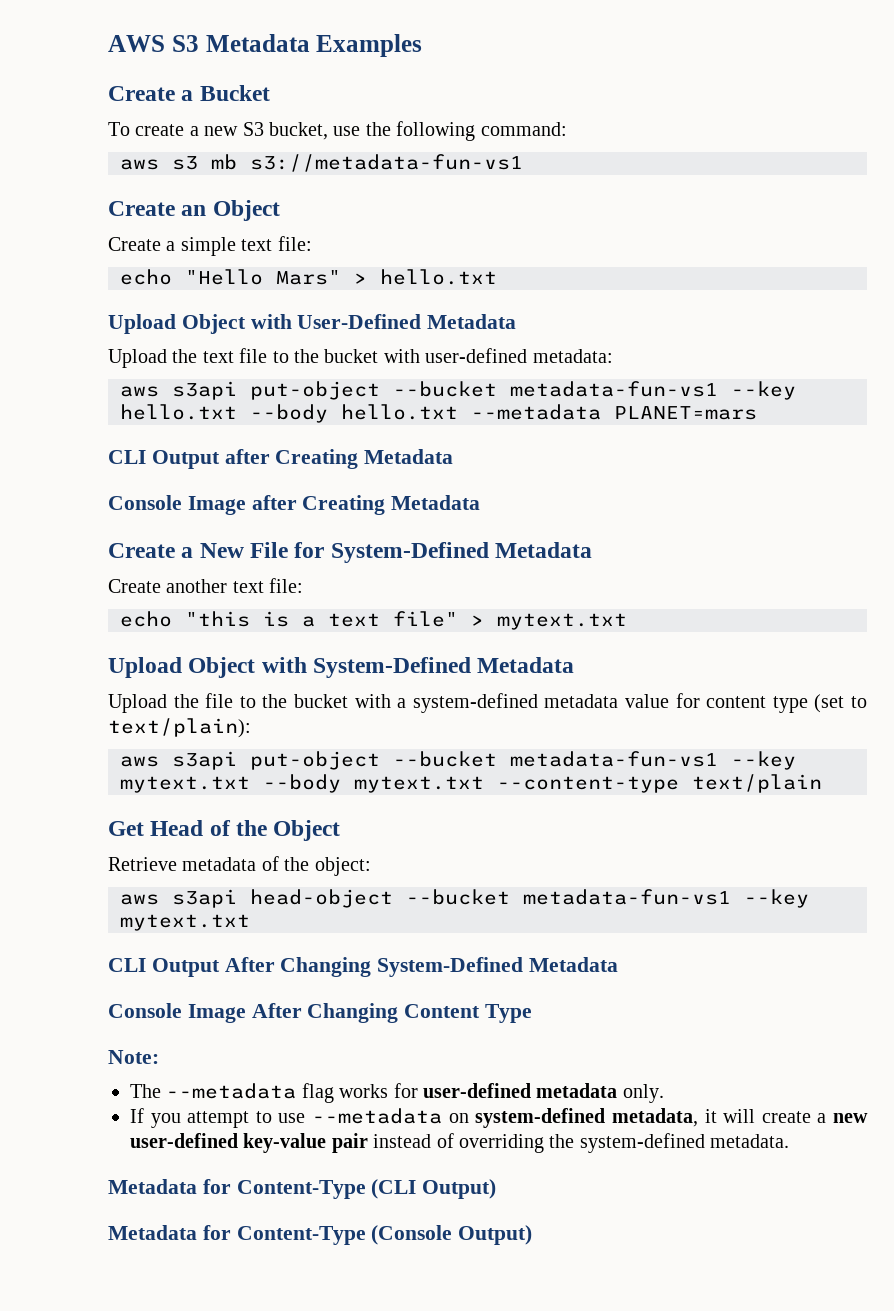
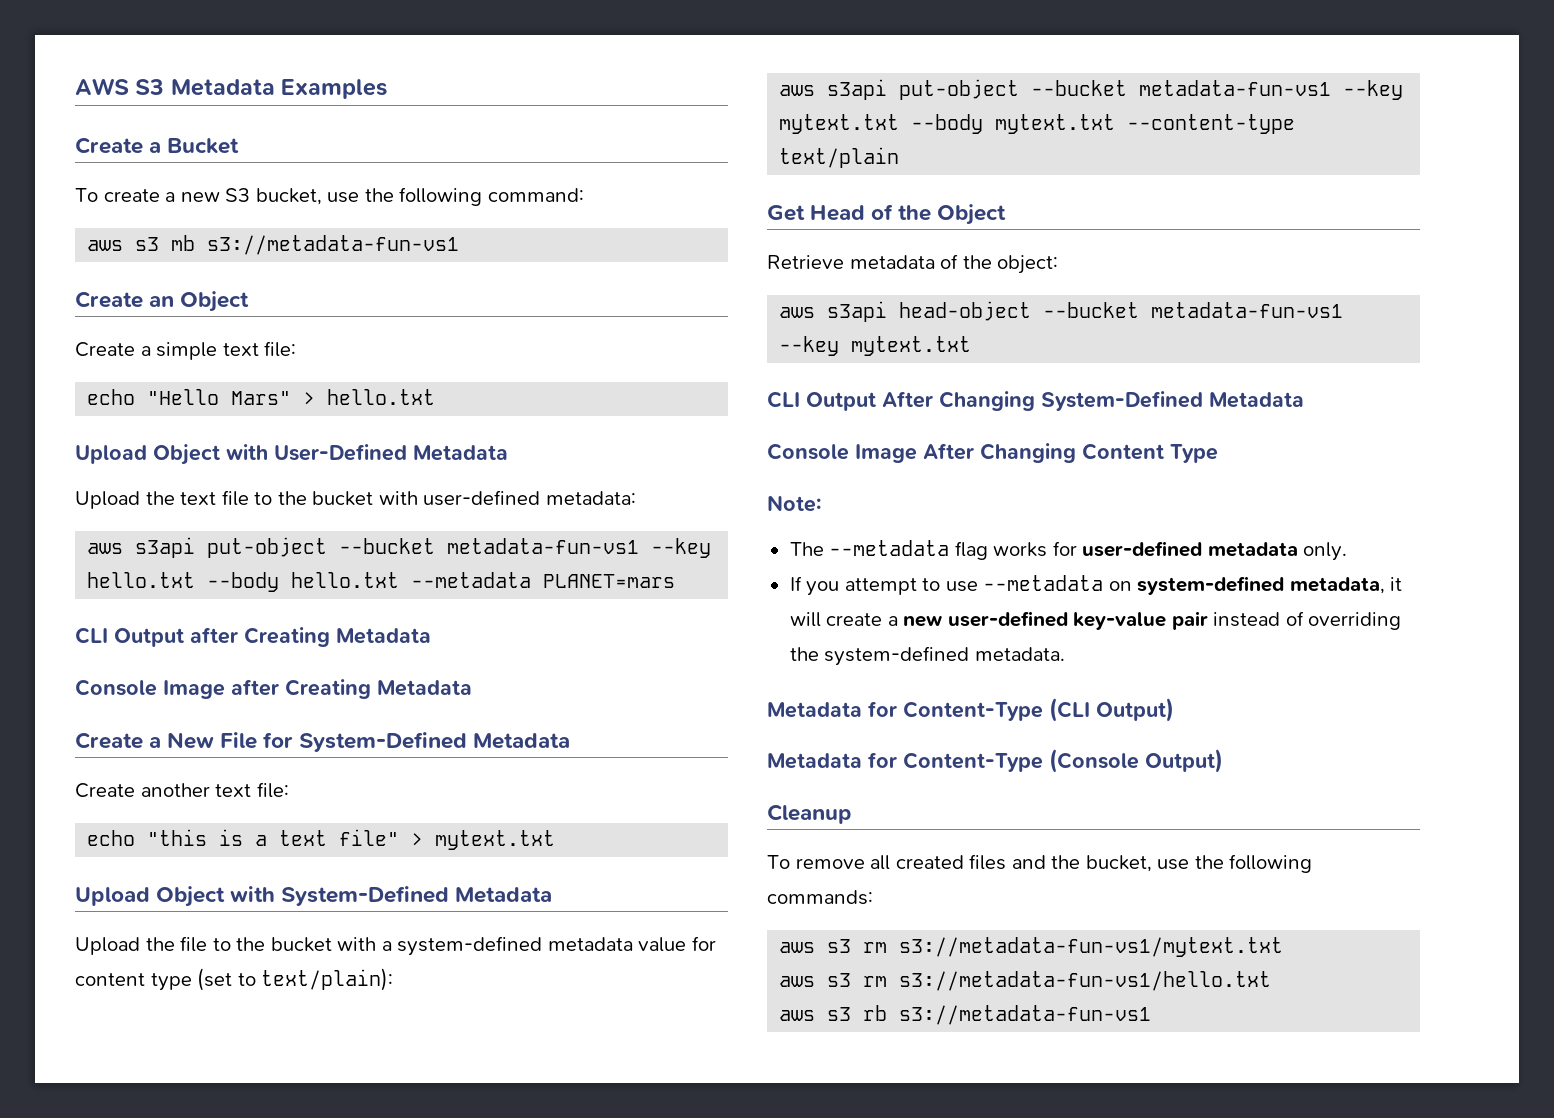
+ Cleanup
+ To remove all created files and the bucket, use the following commands:
+ aws s3 rm s3://metadata-fun-vs1/mytext.txt
+ aws s3 rm s3://metadata-fun-vs1/hello.txt
+ aws s3 rb s3://metadata-fun-vs1

